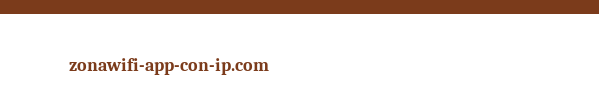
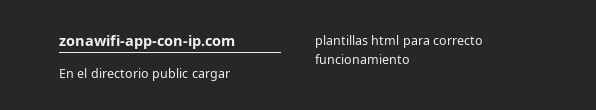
+ En el directorio public cargar plantillas html para correcto funcionamiento

